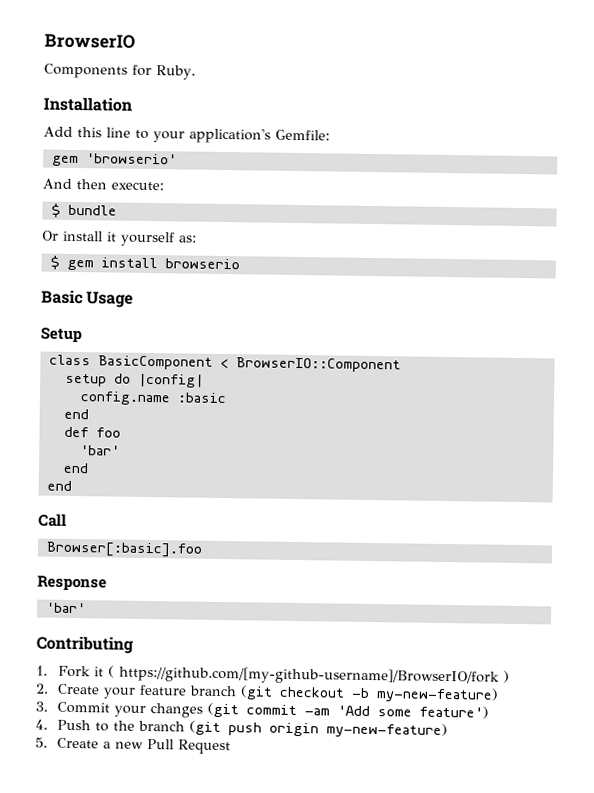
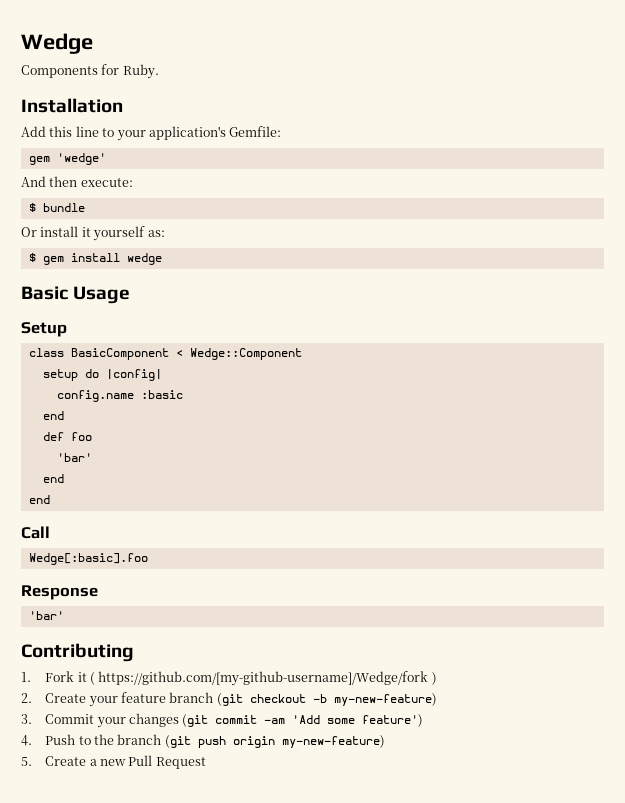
- BrowserIO
+ Wedge
- gem 'browserio'
+ gem 'wedge'
- $ gem install browserio
+ $ gem install wedge
- class BasicComponent < BrowserIO::Component
+ class BasicComponent < Wedge::Component
- Browser[:basic].foo
+ Wedge[:basic].foo
- 1. Fork it ( https://github.com/[my-github-username]/BrowserIO/fork )
+ 1. Fork it ( https://github.com/[my-github-username]/Wedge/fork )

